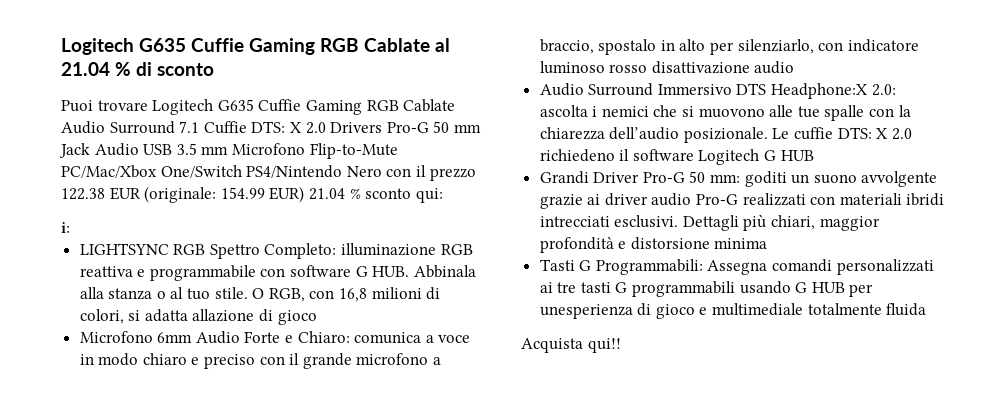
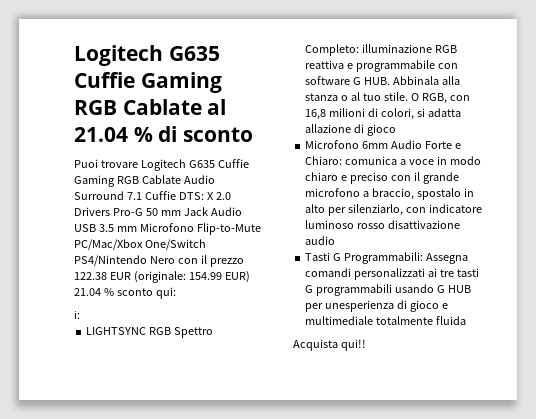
- Audio Surround Immersivo DTS Headphone:X 2.0: ascolta i nemici che si muovono alle tue spalle con la chiarezza dell’audio posizionale. Le cuffie DTS: X 2.0 richiedeno il software Logitech G HUB
- Grandi Driver Pro-G 50 mm: goditi un suono avvolgente grazie ai driver audio Pro-G realizzati con materiali ibridi intrecciati esclusivi. Dettagli più chiari, maggior profondità e distorsione minima

